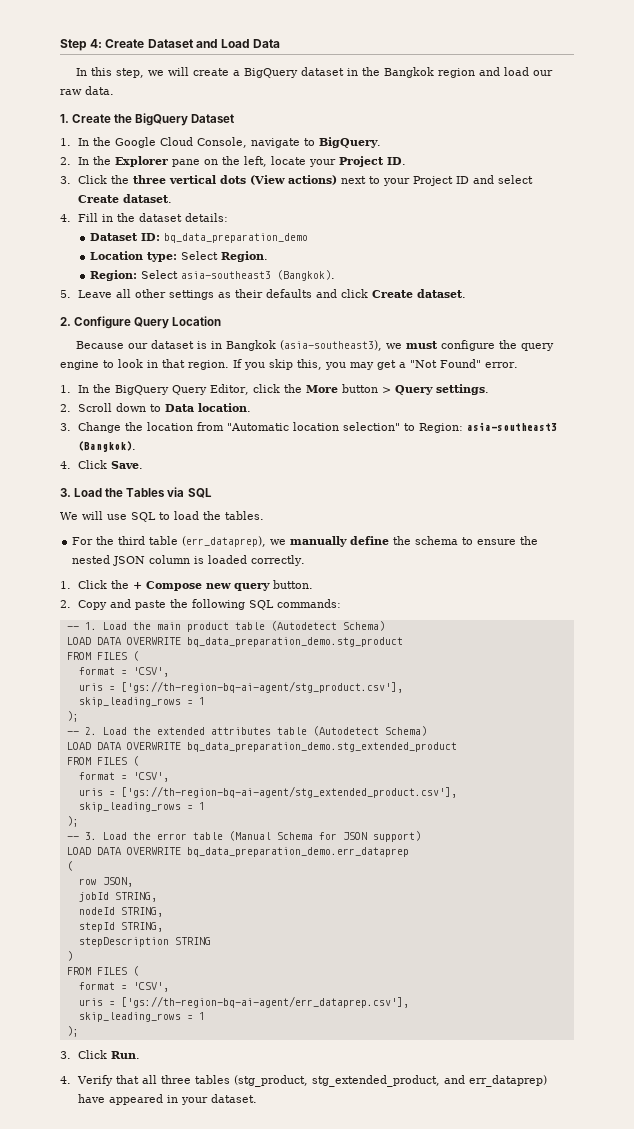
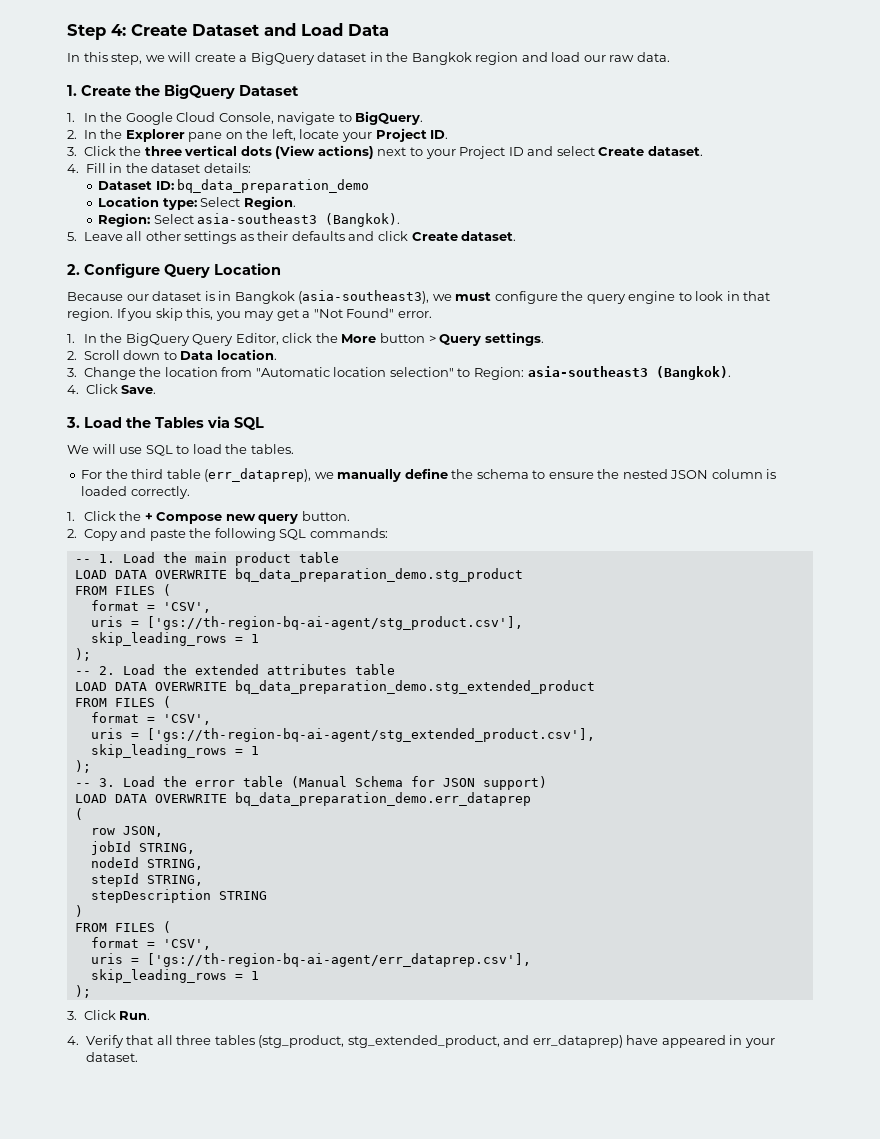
- -- 1. Load the main product table (Autodetect Schema)
+ -- 1. Load the main product table
- -- 2. Load the extended attributes table (Autodetect Schema)
+ -- 2. Load the extended attributes table

